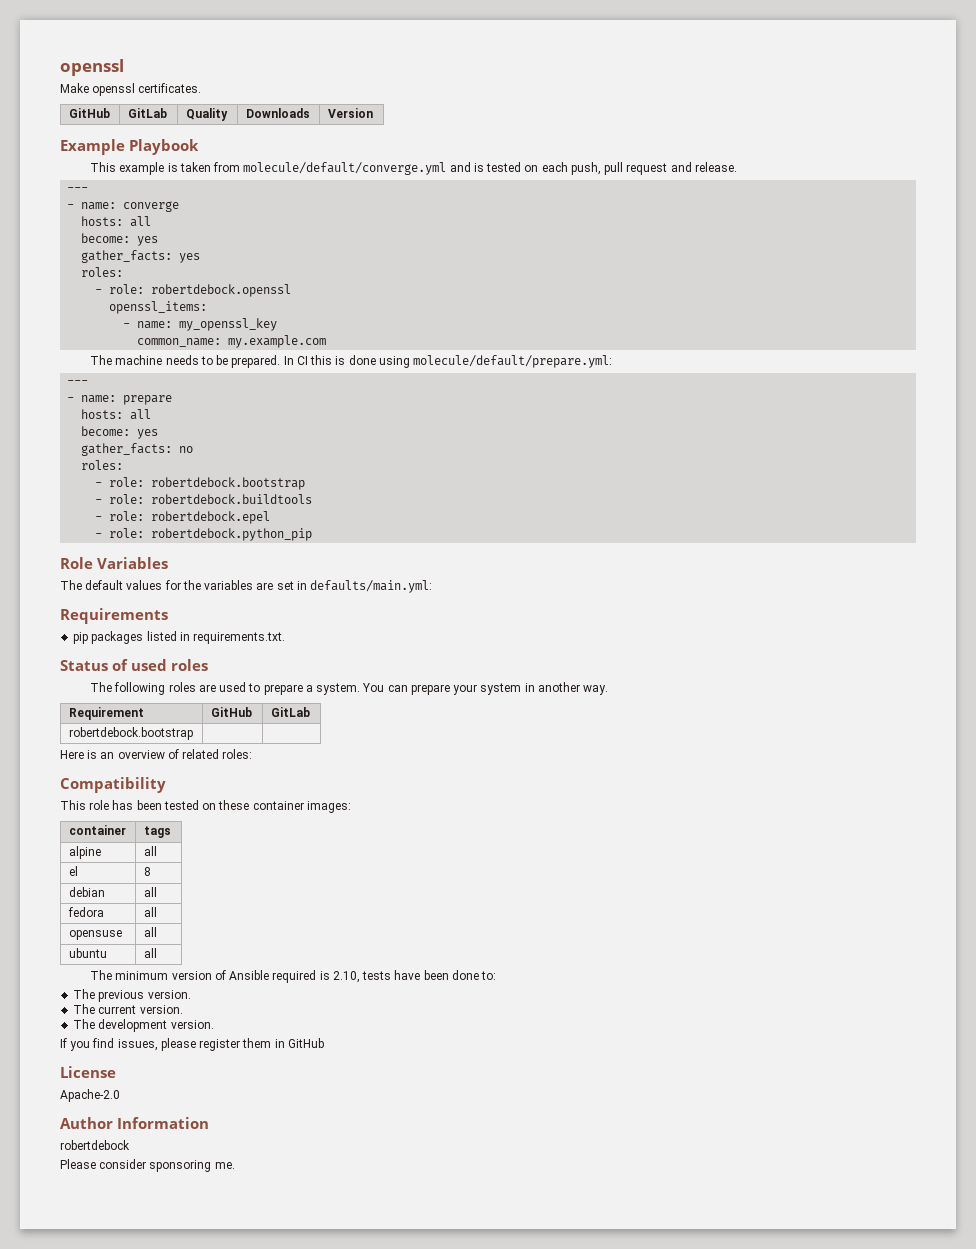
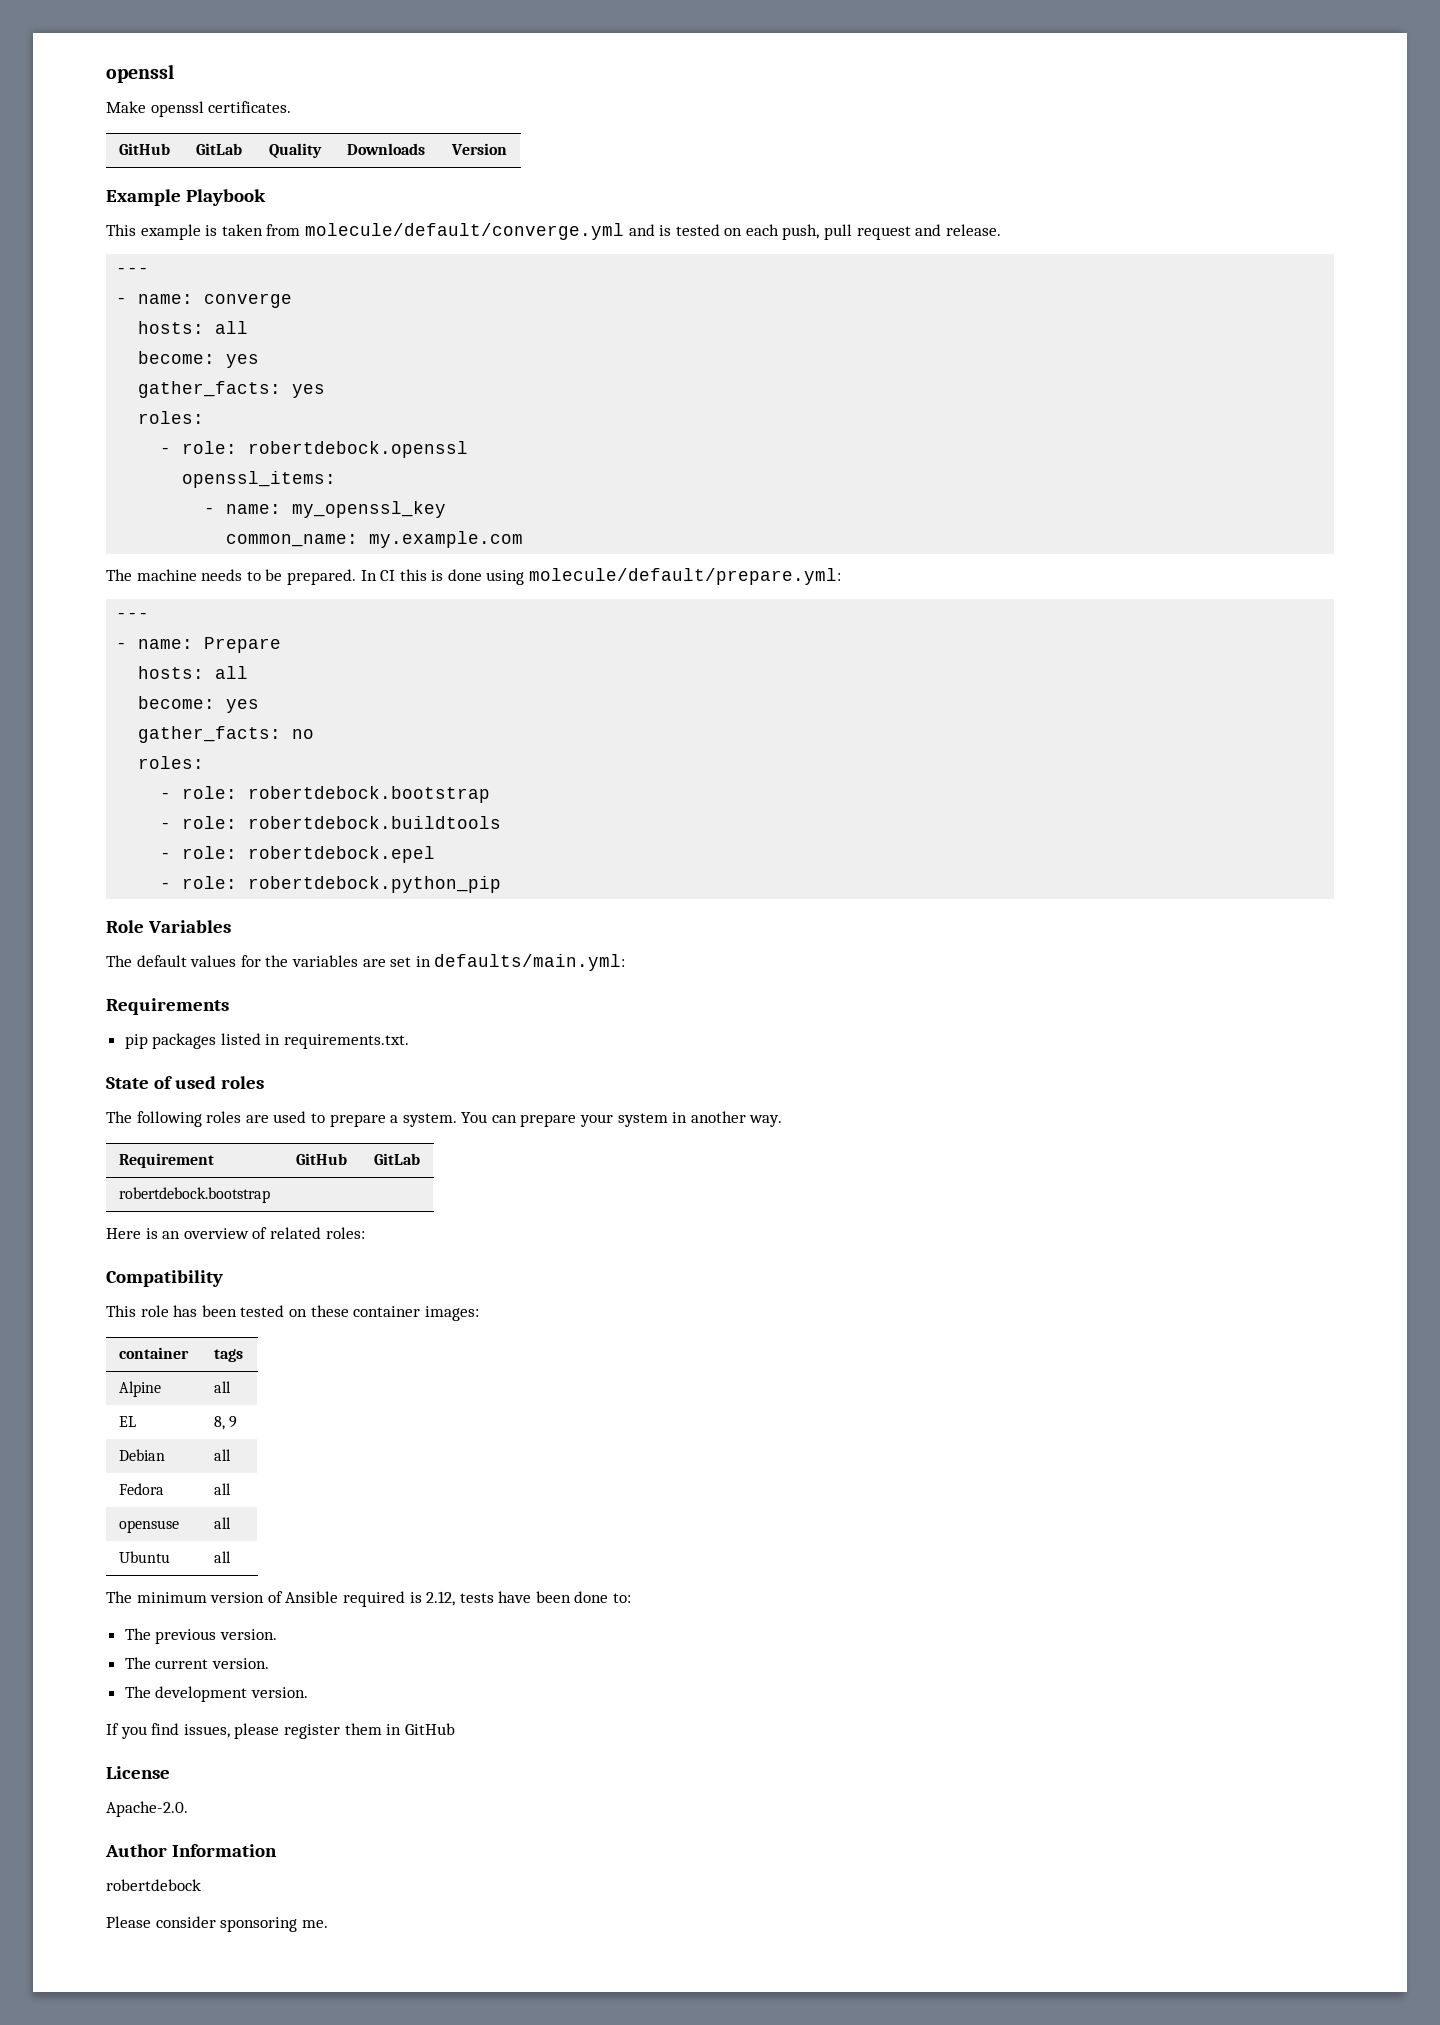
- - name: prepare
+ - name: Prepare
- Status of used roles
+ State of used roles
- alpine | all
- el | 8
- debian | all
- fedora | all
+ Alpine | all
+ EL | 8, 9
+ Debian | all
+ Fedora | all
- ubuntu | all
+ Ubuntu | all
- The minimum version of Ansible required is 2.10, tests have been done to:
+ The minimum version of Ansible required is 2.12, tests have been done to:
- Apache-2.0
+ Apache-2.0.

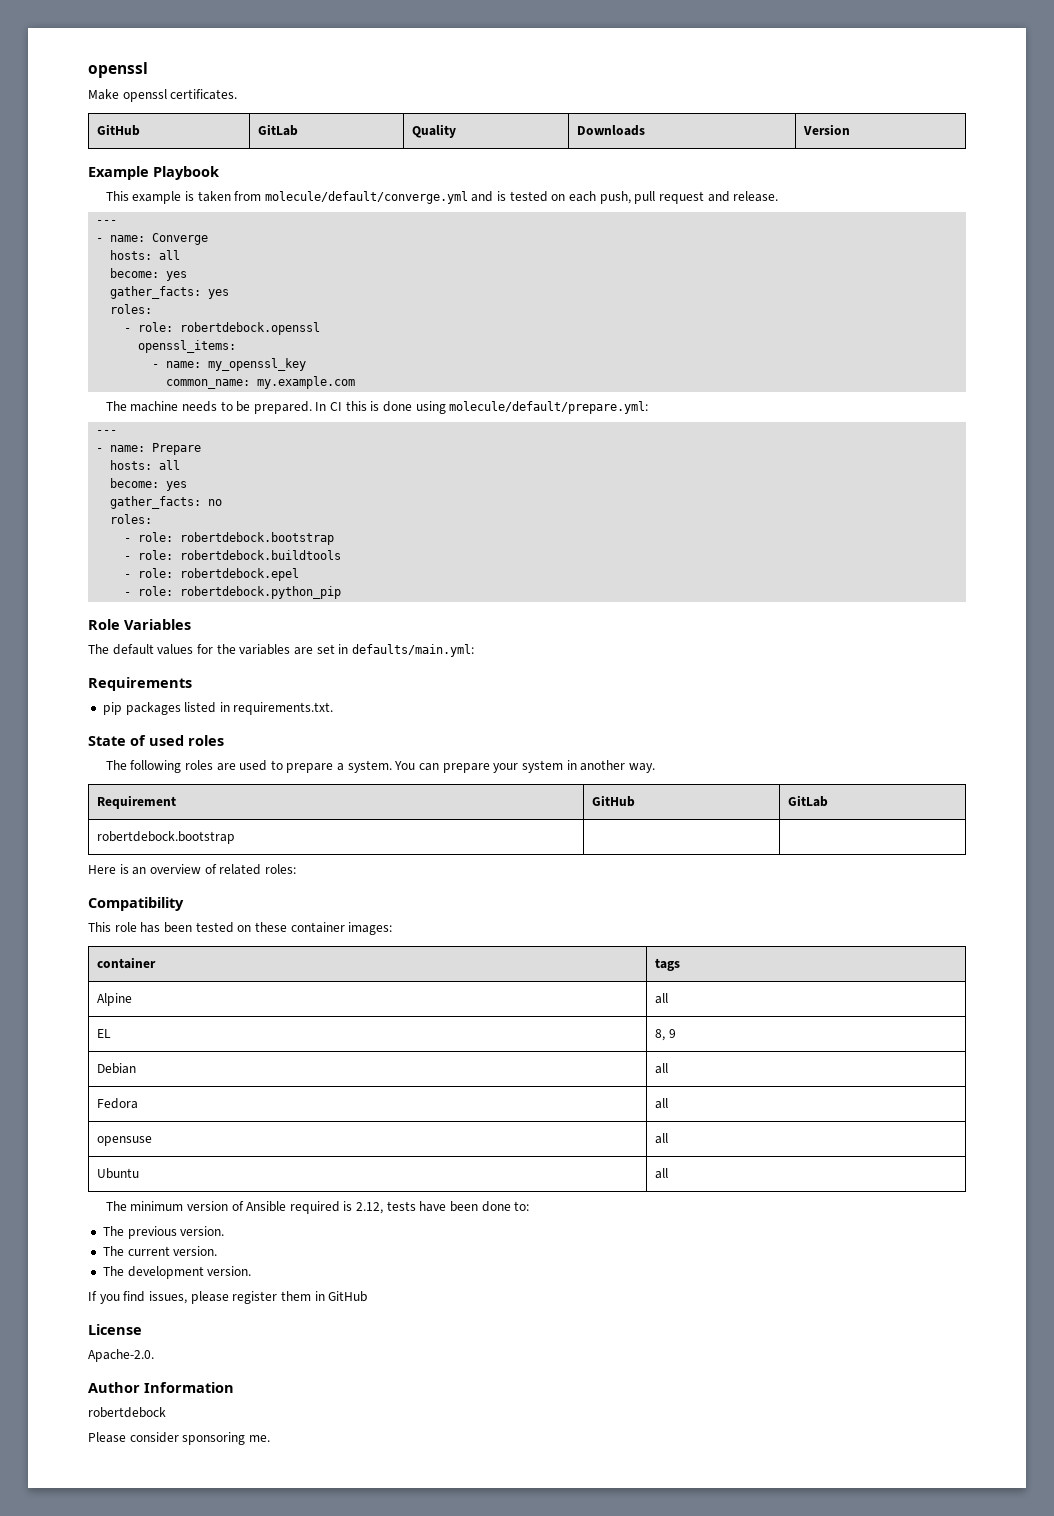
- - name: converge
+ - name: Converge

